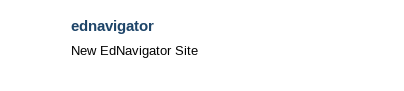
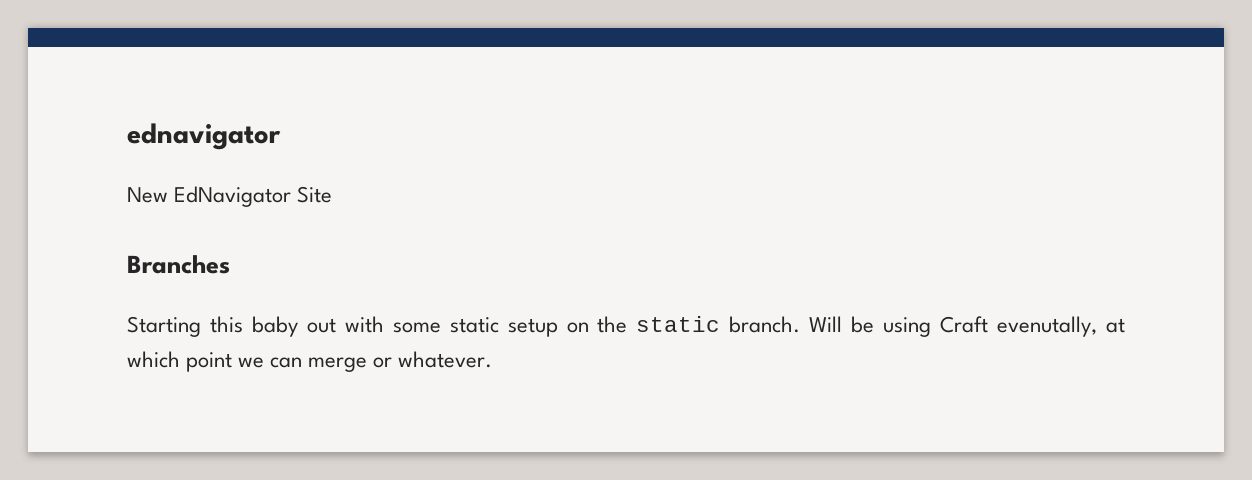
+ Branches
+ Starting this baby out with some static setup on the static branch. Will be using Craft evenutally, at which point we can merge or whatever.

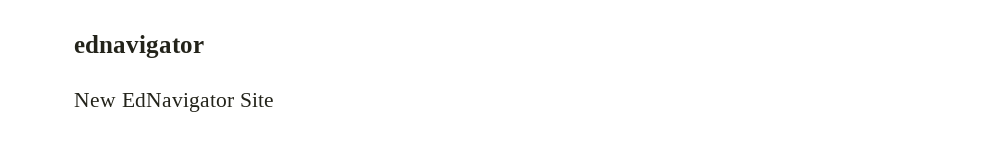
- Branches
- Starting this baby out with some static setup on the static branch. Will be using Craft evenutally, at which point we can merge or whatever.

